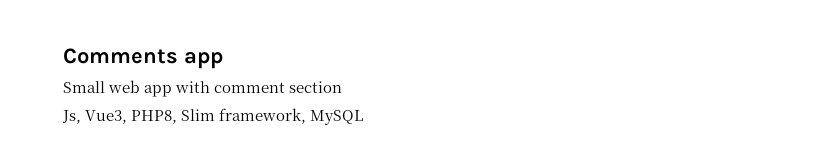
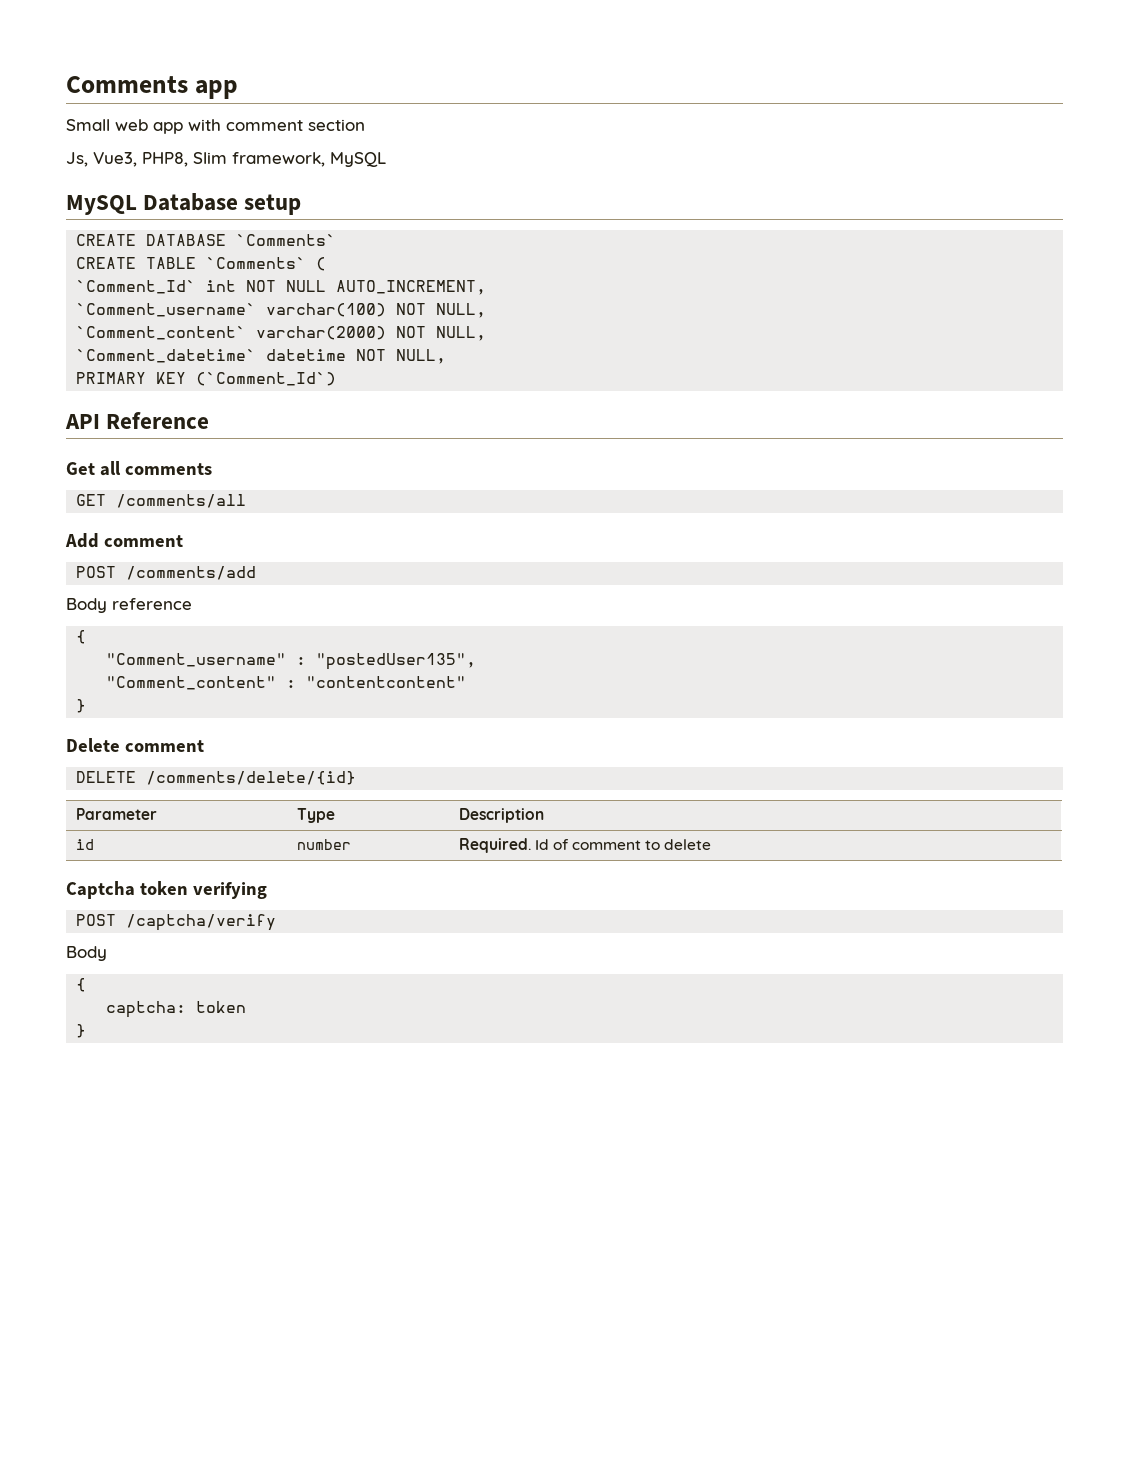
+ MySQL Database setup
+ CREATE DATABASE `Comments`
+ CREATE TABLE `Comments` (
+ `Comment_Id` int NOT NULL AUTO_INCREMENT,
+ `Comment_username` varchar(100) NOT NULL,
+ `Comment_content` varchar(2000) NOT NULL,
+ `Comment_datetime` datetime NOT NULL,
+ PRIMARY KEY (`Comment_Id`)
+ API Reference
+ Get all comments
+ GET /comments/all
+ Add comment
+ POST /comments/add
+ Body reference
+ {
+ "Comment_username" : "postedUser135",
+ "Comment_content" : "contentcontent"
+ }
+ Delete comment
+ DELETE /comments/delete/{id}
+ Parameter | Type | Description
+ id | number | Required. Id of comment to delete
+ Captcha token verifying
+ POST /captcha/verify
+ Body
+ {
+ captcha: token
+ }

